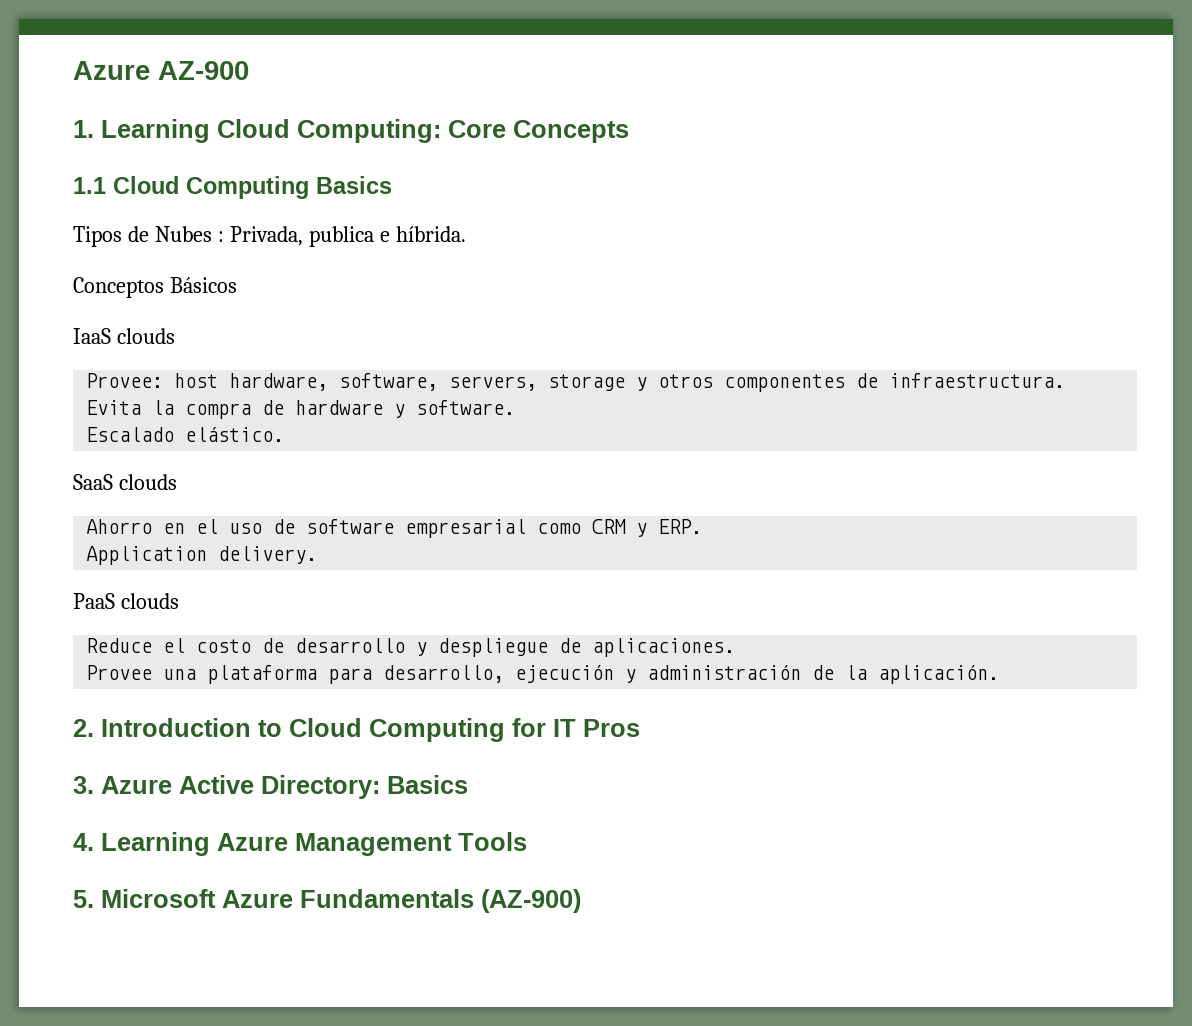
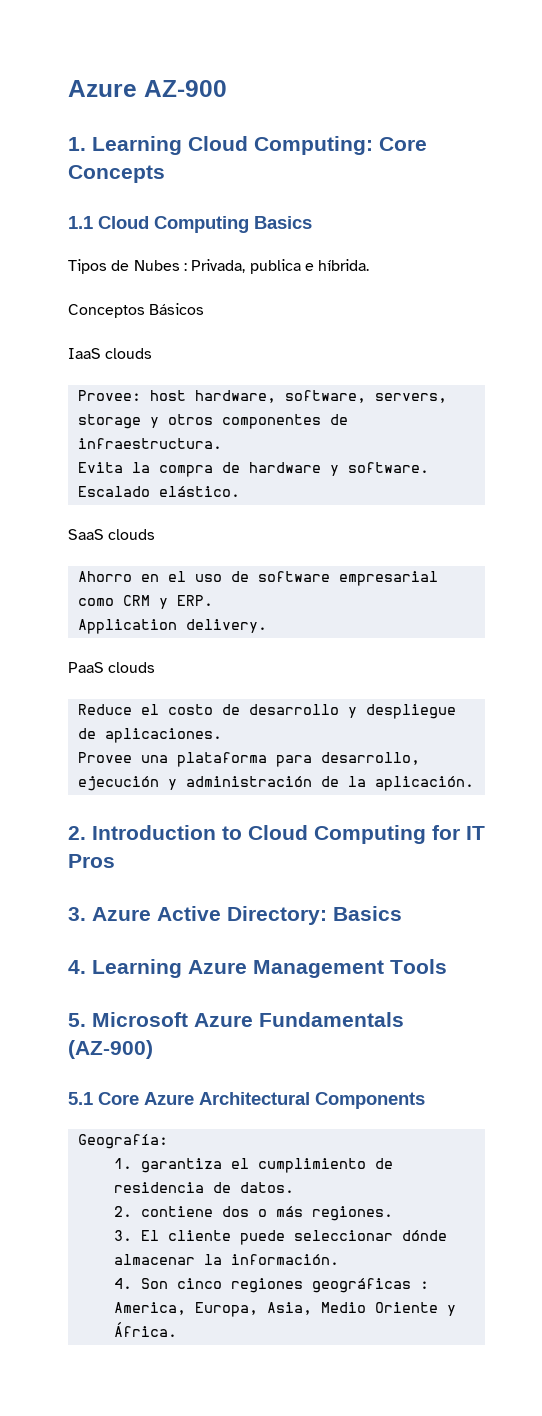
+ 5.1 Core Azure Architectural Components
+ Geografía:
+ 1. garantiza el cumplimiento de residencia de datos.
+ 2. contiene dos o más regiones.
+ 3. El cliente puede seleccionar dónde almacenar la información.
+ 4. Son cinco regiones geográficas : America, Europa, Asia, Medio Oriente y África.

